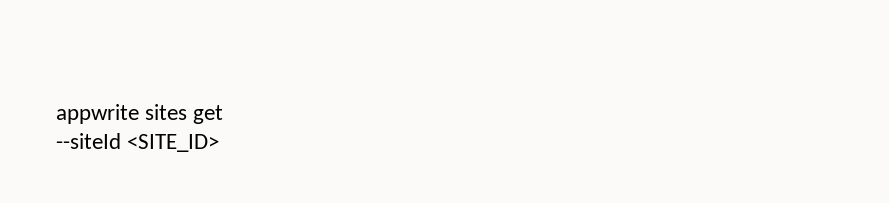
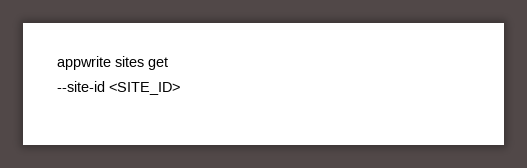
- --siteId <SITE_ID>
+ --site-id <SITE_ID>

